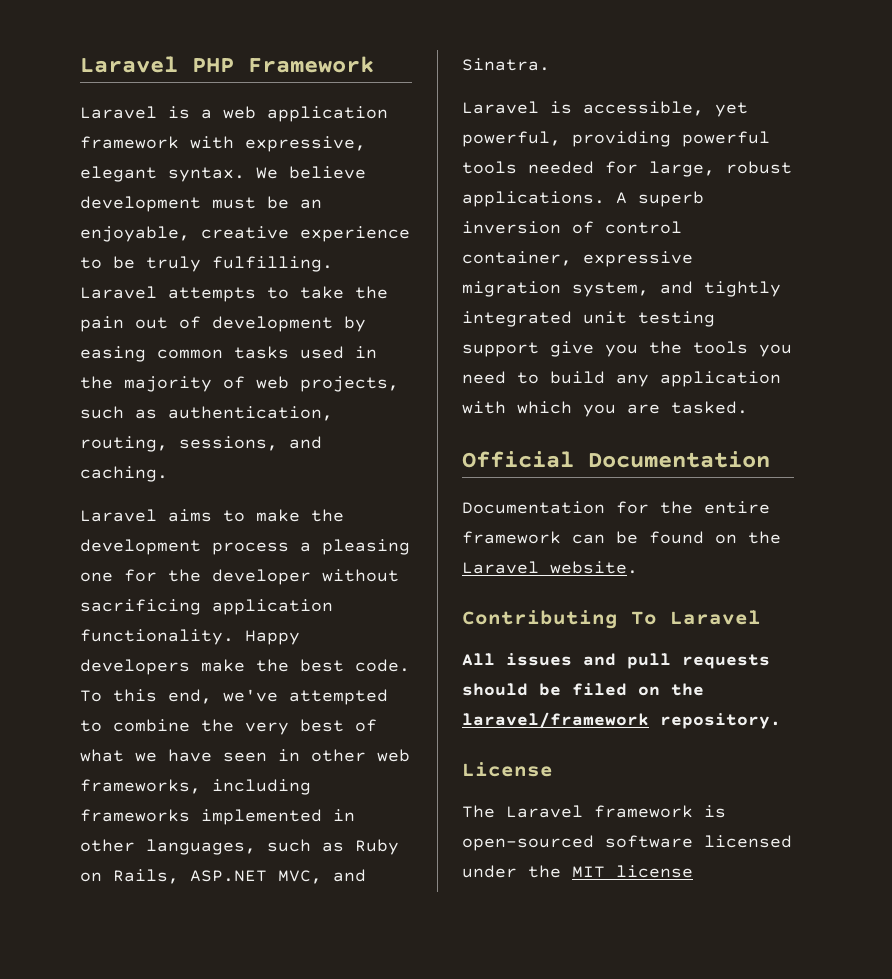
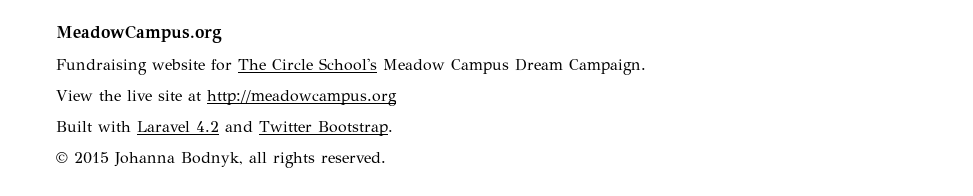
- Laravel PHP Framework
- Laravel is a web application framework with expressive, elegant syntax. We believe development must be an enjoyable, creative experience to be truly fulfilling. Laravel attempts to take the pain out of development by easing common tasks used in the majority of web projects, such as authentication, routing, sessions, and caching.
- Laravel aims to make the development process a pleasing one for the developer without sacrificing application functionality. Happy developers make the best code. To this end, we've attempted to combine the very best of what we have seen in other web frameworks, including frameworks implemented in other languages, such as Ruby on Rails, ASP.NET MVC, and Sinatra.
- Laravel is accessible, yet powerful, providing powerful tools needed for large, robust applications. A superb inversion of control container, expressive migration system, and tightly integrated unit testing support give you the tools you need to build any application with which you are tasked.
- Official Documentation
- Documentation for the entire framework can be found on the Laravel website.
- Contributing To Laravel
- All issues and pull requests should be filed on the laravel/framework repository.
- License
- The Laravel framework is open-sourced software licensed under the MIT license
+ MeadowCampus.org
+ Fundraising website for The Circle School's Meadow Campus Dream Campaign.
+ View the live site at http://meadowcampus.org
+ Built with Laravel 4.2 and Twitter Bootstrap.
+ © 2015 Johanna Bodnyk, all rights reserved.

